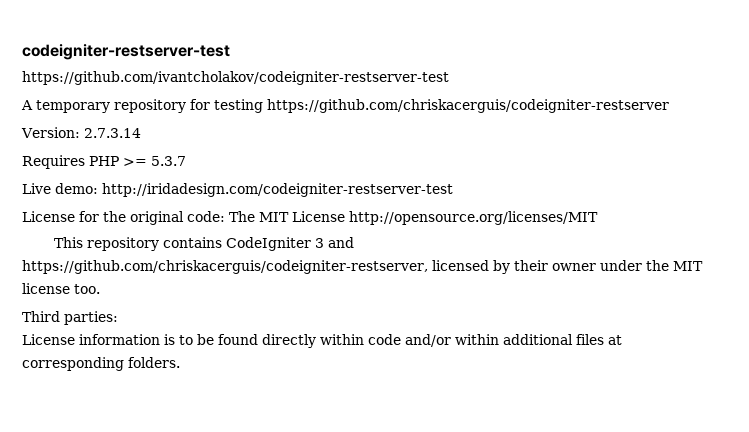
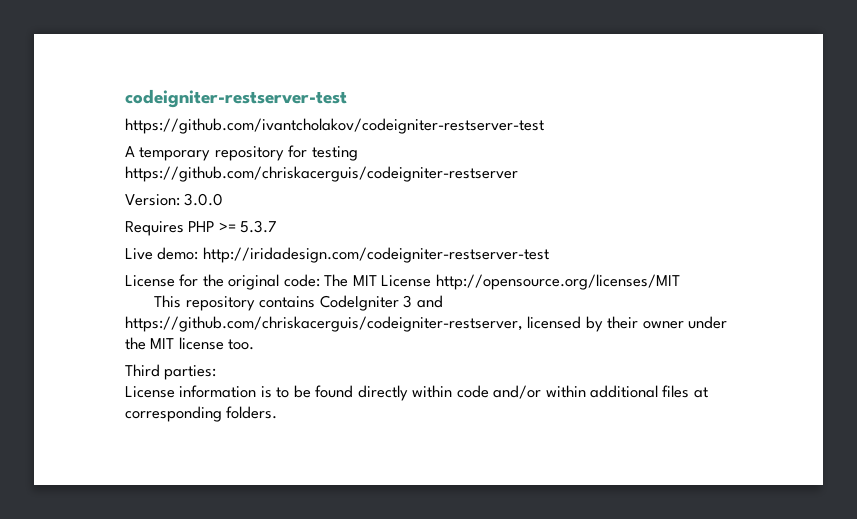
- Version: 2.7.3.14
+ Version: 3.0.0

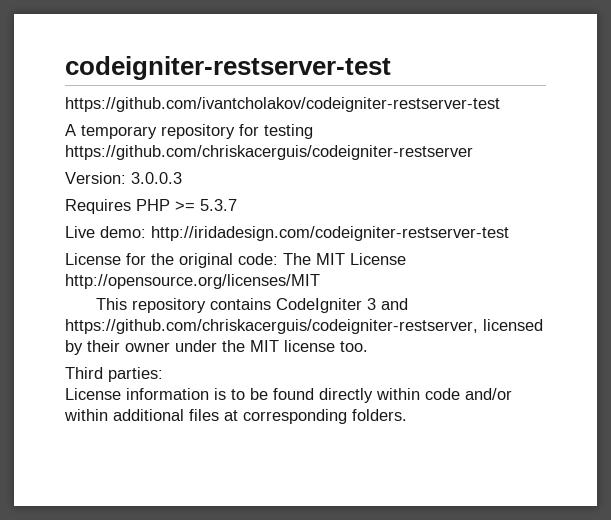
- Version: 3.0.0
+ Version: 3.0.0.3

